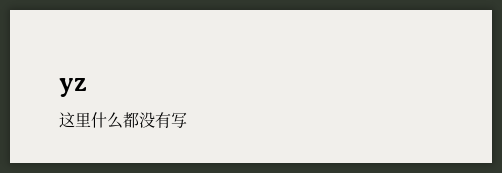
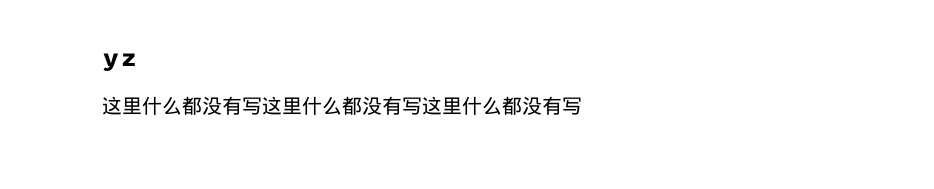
- 这里什么都没有写
+ 这里什么都没有写这里什么都没有写这里什么都没有写

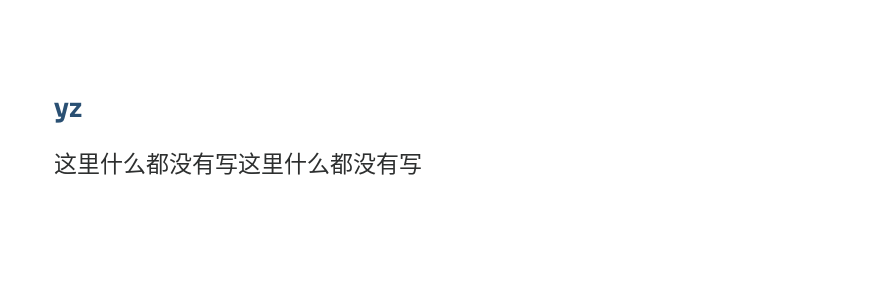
- 这里什么都没有写这里什么都没有写这里什么都没有写
+ 这里什么都没有写这里什么都没有写

